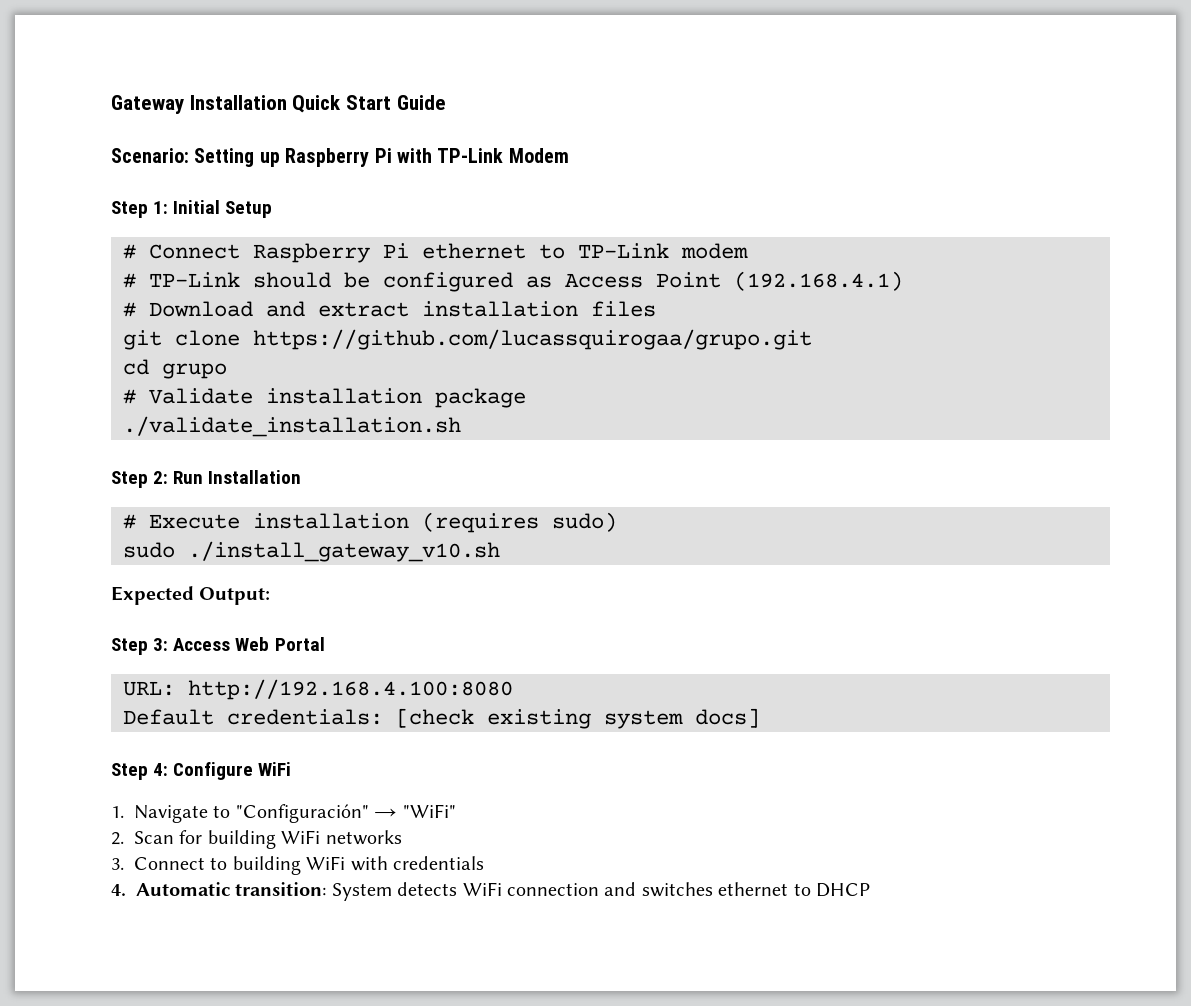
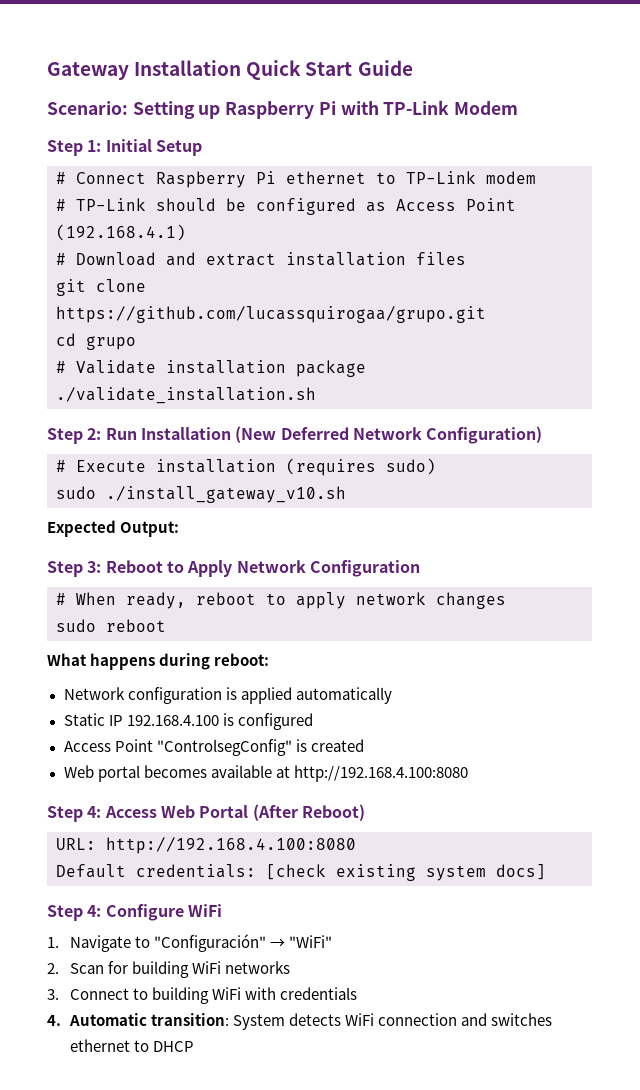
- Step 2: Run Installation
+ Step 2: Run Installation (New Deferred Network Configuration)
- Step 3: Access Web Portal
+ Step 3: Reboot to Apply Network Configuration
+ # When ready, reboot to apply network changes
+ sudo reboot
+ What happens during reboot:
+ Network configuration is applied automatically
+ Static IP 192.168.4.100 is configured
+ Access Point "ControlsegConfig" is created
+ Web portal becomes available at http://192.168.4.100:8080
+ Step 4: Access Web Portal (After Reboot)

